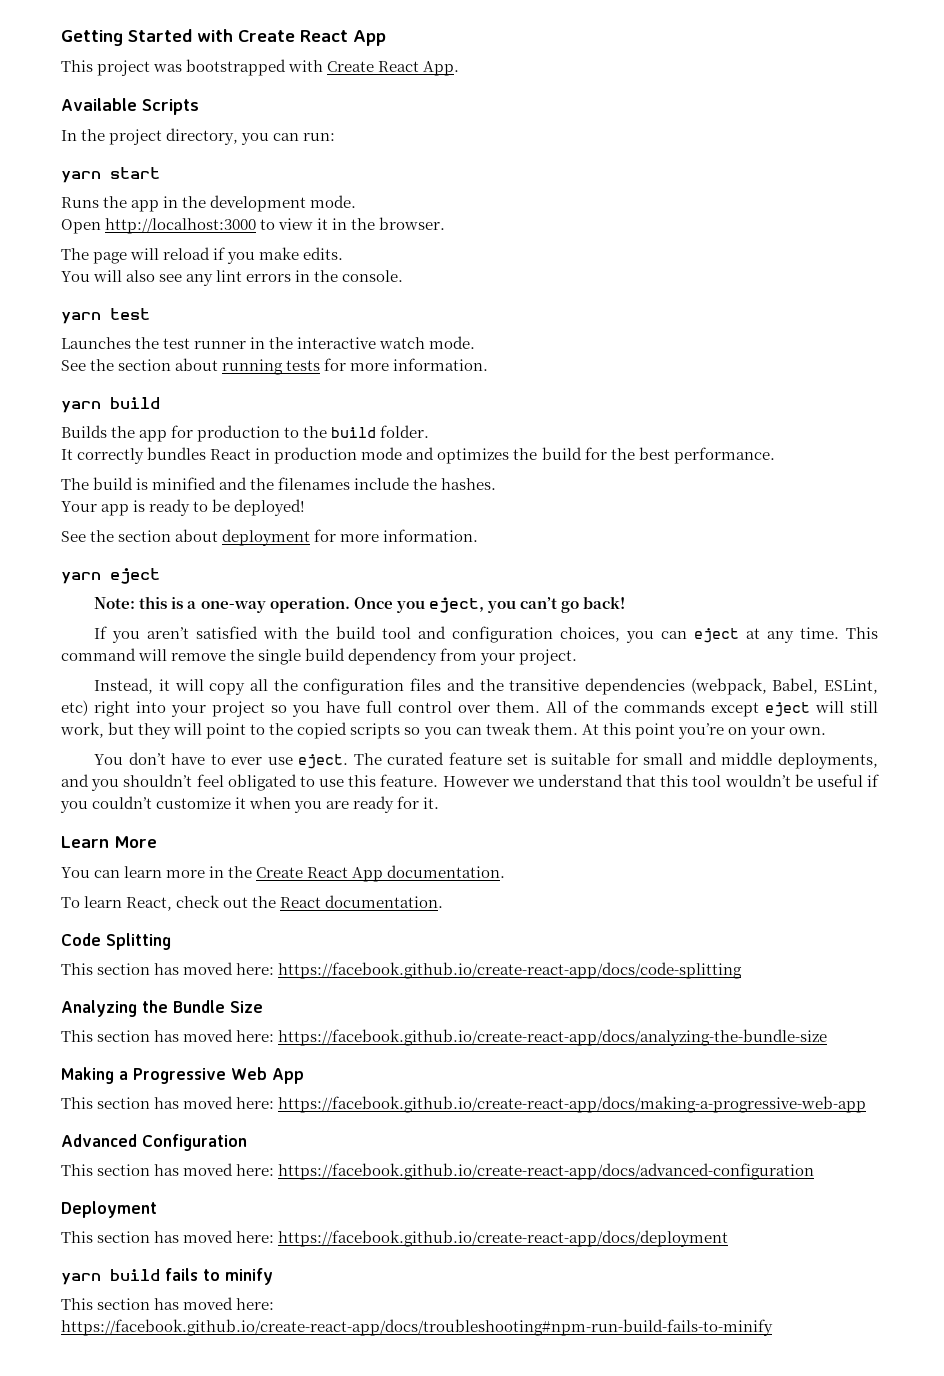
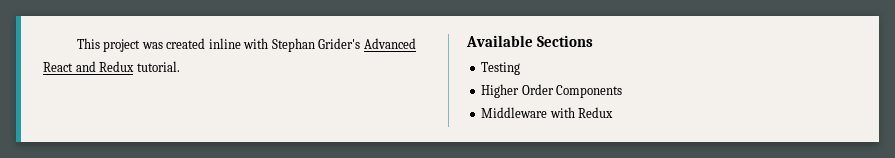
- Getting Started with Create React App
- This project was bootstrapped with Create React App.
- Available Scripts
- In the project directory, you can run:
- yarn start
- Runs the app in the development mode.
- Open http://localhost:3000 to view it in the browser.
- The page will reload if you make edits.
- You will also see any lint errors in the console.
- yarn test
- Launches the test runner in the interactive watch mode.
- See the section about running tests for more information.
- yarn build
- Builds the app for production to the build folder.
- It correctly bundles React in production mode and optimizes the build for the best performance.
- The build is minified and the filenames include the hashes.
- Your app is ready to be deployed!
- See the section about deployment for more information.
- yarn eject
- Note: this is a one-way operation. Once you eject, you can’t go back!
- If you aren’t satisfied with the build tool and configuration choices, you can eject at any time. This command will remove the single build dependency from your project.
- Instead, it will copy all the configuration files and the transitive dependencies (webpack, Babel, ESLint, etc) right into your project so you have full control over them. All of the commands except eject will still work, but they will point to the copied scripts so you can tweak them. At this point you’re on your own.
- You don’t have to ever use eject. The curated feature set is suitable for small and middle deployments, and you shouldn’t feel obligated to use this feature. However we understand that this tool wouldn’t be useful if you couldn’t customize it when you are ready for it.
- Learn More
- You can learn more in the Create React App documentation.
- To learn React, check out the React documentation.
- Code Splitting
- This section has moved here: https://facebook.github.io/create-react-app/docs/code-splitting
- Analyzing the Bundle Size
- This section has moved here: https://facebook.github.io/create-react-app/docs/analyzing-the-bundle-size
- Making a Progressive Web App
- This section has moved here: https://facebook.github.io/create-react-app/docs/making-a-progressive-web-app
- Advanced Configuration
- This section has moved here: https://facebook.github.io/create-react-app/docs/advanced-configuration
- Deployment
- This section has moved here: https://facebook.github.io/create-react-app/docs/deployment
- yarn build fails to minify
- This section has moved here: https://facebook.github.io/create-react-app/docs/troubleshooting#npm-run-build-fails-to-minify
+ This project was created inline with Stephan Grider's Advanced React and Redux tutorial.
+ Available Sections
+ Testing
+ Higher Order Components
+ Middleware with Redux

